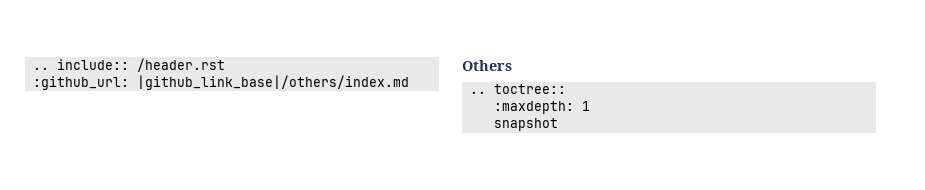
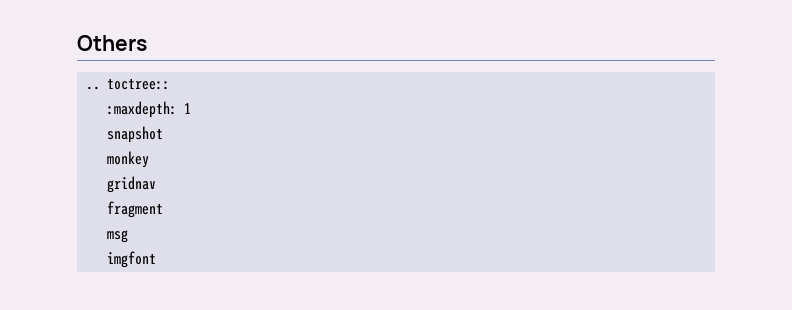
- .. include:: /header.rst
- :github_url: |github_link_base|/others/index.md
+ monkey
+ gridnav
+ fragment
+ msg
+ imgfont

